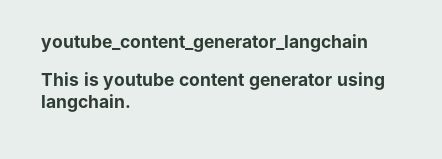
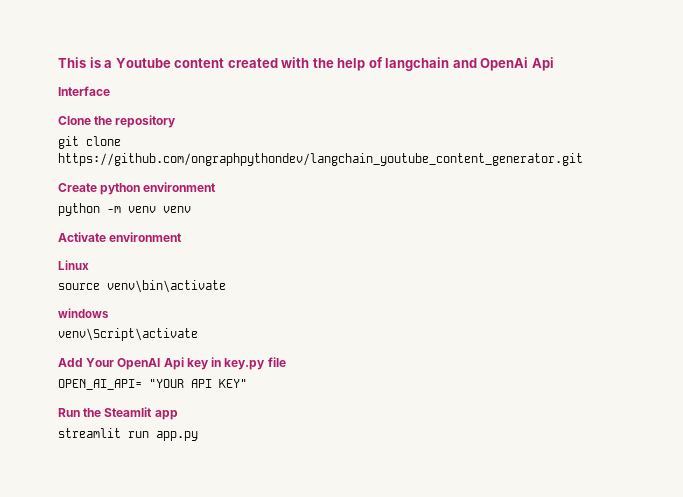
- youtube_content_generator_langchain
- This is youtube content generator using langchain.
+ This is a Youtube content created with the help of langchain and OpenAi Api
+ Interface
+ Clone the repository
+ git clone https://github.com/ongraphpythondev/langchain_youtube_content_generator.git
+ Create python environment
+ python -m venv venv
+ Activate environment
+ Linux
+ source venv\bin\activate
+ windows
+ venv\Script\activate
+ Add Your OpenAI Api key in key.py file
+ OPEN_AI_API= "YOUR API KEY"
+ Run the Steamlit app
+ streamlit run app.py

